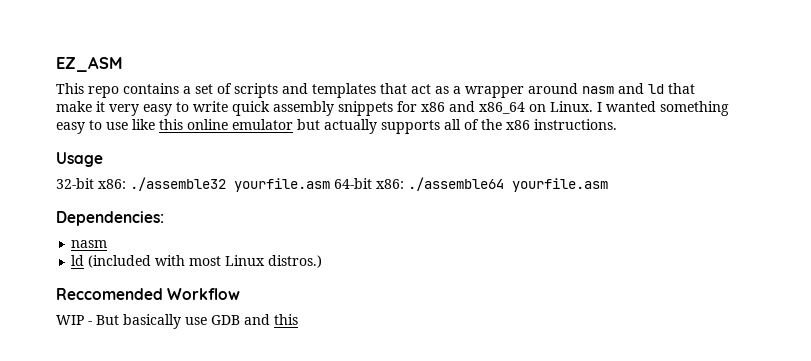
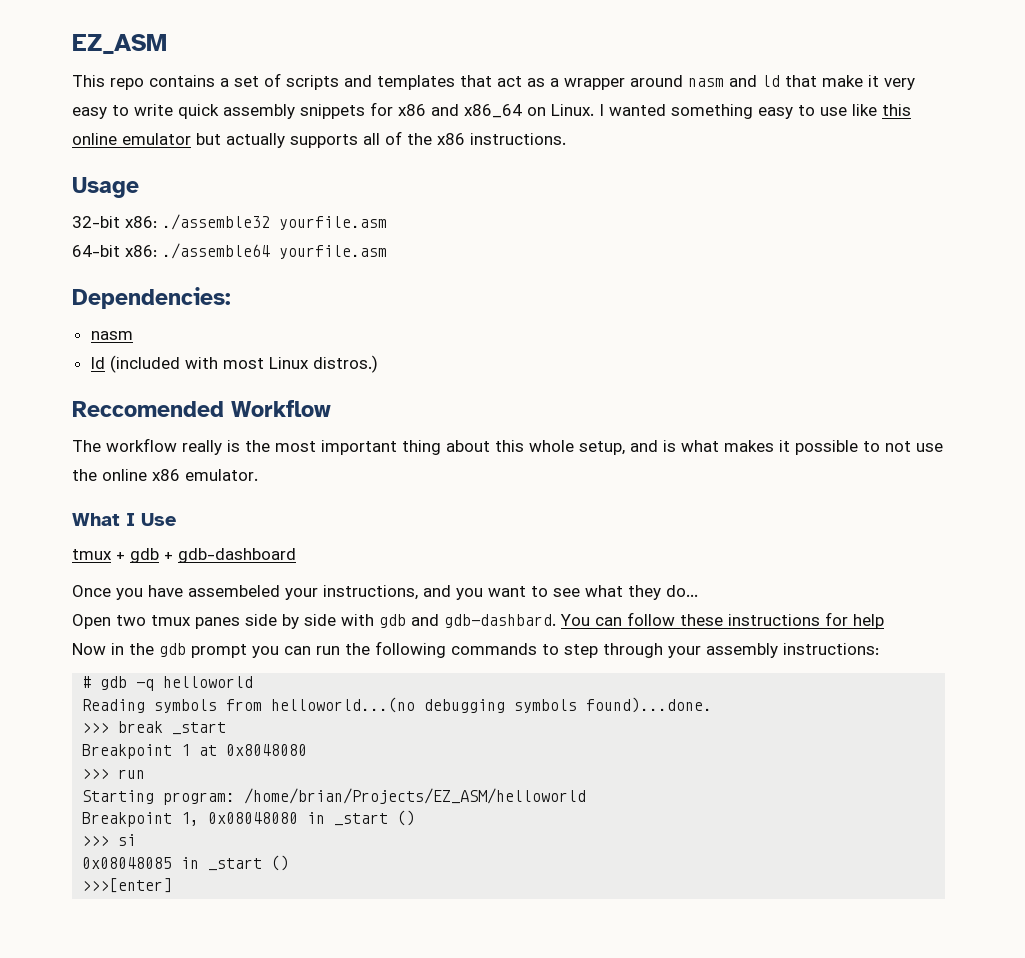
- 32-bit x86: ./assemble32 yourfile.asm 64-bit x86: ./assemble64 yourfile.asm
+ 32-bit x86: ./assemble32 yourfile.asm
+ 64-bit x86: ./assemble64 yourfile.asm
- WIP - But basically use GDB and this
+ The workflow really is the most important thing about this whole setup, and is what makes it possible to not use the online x86 emulator.
+ What I Use
+ tmux + gdb + gdb-dashboard
+ Once you have assembeled your instructions, and you want to see what they do...
+ Open two tmux panes side by side with gdb and gdb-dashbard. You can follow these instructions for help
+ Now in the gdb prompt you can run the following commands to step through your assembly instructions:
+ # gdb -q helloworld
+ Reading symbols from helloworld...(no debugging symbols found)...done.
+ >>> break _start
+ Breakpoint 1 at 0x8048080
+ >>> run
+ Starting program: /home/brian/Projects/EZ_ASM/helloworld
+ Breakpoint 1, 0x08048080 in _start ()
+ >>> si
+ 0x08048085 in _start ()
+ >>>[enter]

